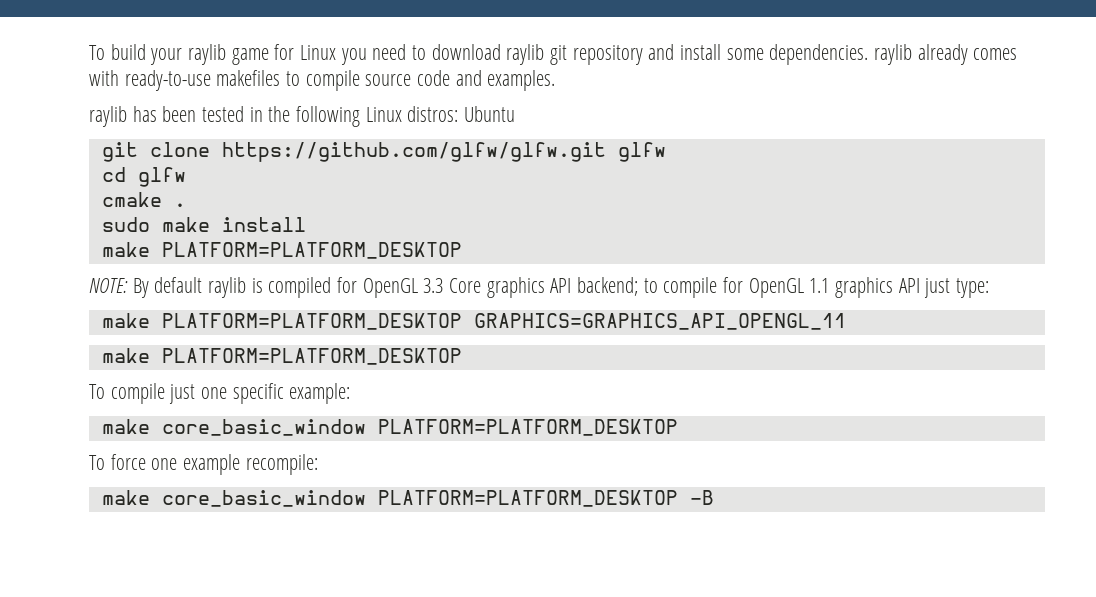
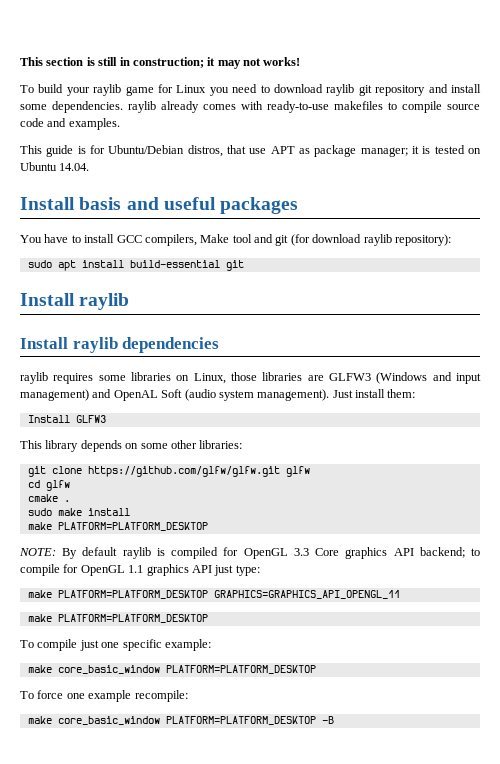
+ This section is still in construction; it may not works!
- raylib has been tested in the following Linux distros: Ubuntu
+ This guide is for Ubuntu/Debian distros, that use APT as package manager; it is tested on Ubuntu 14.04.
+ Install basis and useful packages
+ You have to install GCC compilers, Make tool and git (for download raylib repository):
+ sudo apt install build-essential git
+ Install raylib
+ Install raylib dependencies
+ raylib requires some libraries on Linux, those libraries are GLFW3 (Windows and input management) and OpenAL Soft (audio system management). Just install them:
+ Install GLFW3
+ This library depends on some other libraries:

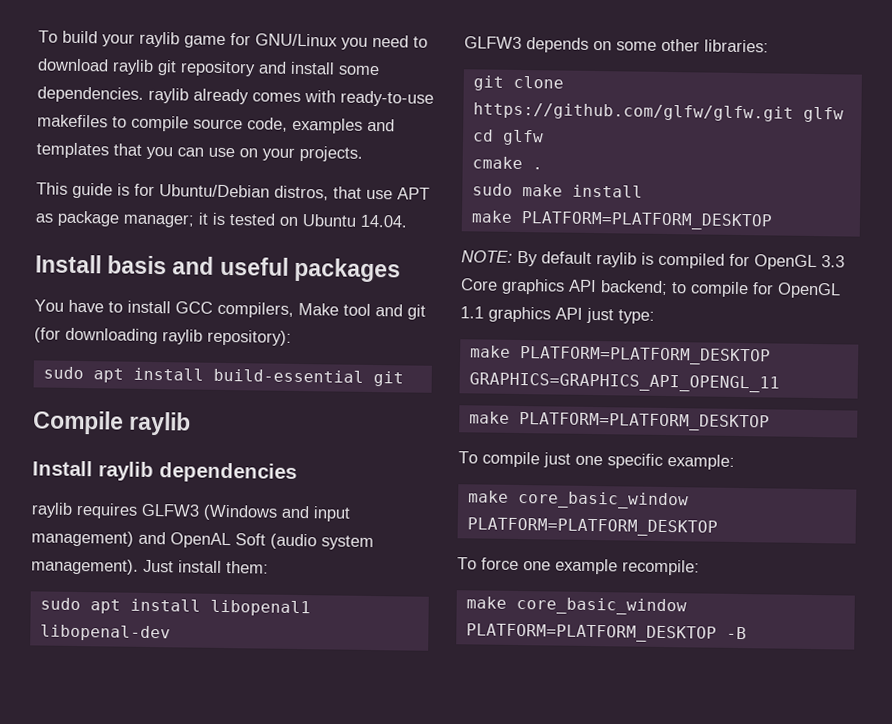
- This section is still in construction; it may not works!
- To build your raylib game for Linux you need to download raylib git repository and install some dependencies. raylib already comes with ready-to-use makefiles to compile source code and examples.
+ To build your raylib game for GNU/Linux you need to download raylib git repository and install some dependencies. raylib already comes with ready-to-use makefiles to compile source code, examples and templates that you can use on your projects.
- You have to install GCC compilers, Make tool and git (for download raylib repository):
+ You have to install GCC compilers, Make tool and git (for downloading raylib repository):
  sudo apt install build-essential git
- Install raylib
+ Compile raylib
- raylib requires some libraries on Linux, those libraries are GLFW3 (Windows and input management) and OpenAL Soft (audio system management).
+ raylib requires GLFW3 (Windows and input management) and OpenAL Soft (audio system management).
- Install GLFW3
- This library depends on some other libraries:
+ sudo apt install libopenal1 libopenal-dev
+ GLFW3 depends on some other libraries:

